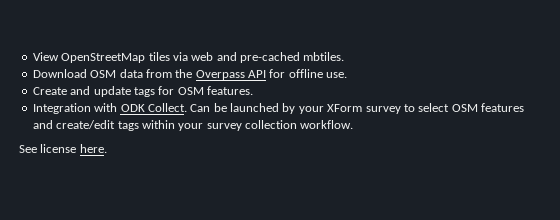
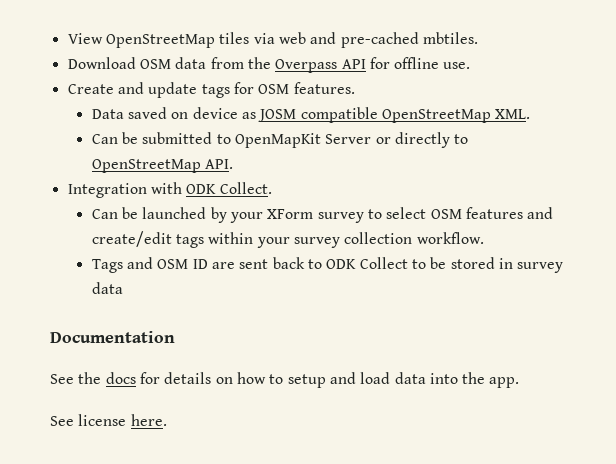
+ Data saved on device as JOSM compatible OpenStreetMap XML.
+ Can be submitted to OpenMapKit Server or directly to OpenStreetMap API.
- Integration with ODK Collect. Can be launched by your XForm survey to select OSM features and create/edit tags within your survey collection workflow.
+ Integration with ODK Collect.
+ Can be launched by your XForm survey to select OSM features and create/edit tags within your survey collection workflow.
+ Tags and OSM ID are sent back to ODK Collect to be stored in survey data
+ Documentation
+ See the docs for details on how to setup and load data into the app.

